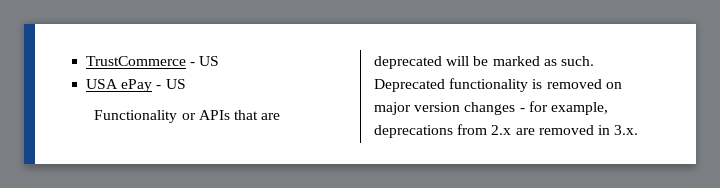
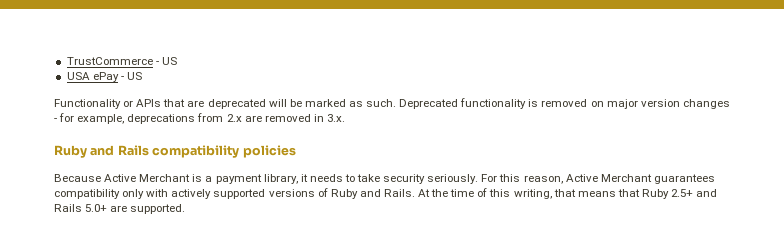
+ Ruby and Rails compatibility policies
+ Because Active Merchant is a payment library, it needs to take security seriously. For this reason, Active Merchant guarantees compatibility only with actively supported versions of Ruby and Rails. At the time of this writing, that means that Ruby 2.5+ and Rails 5.0+ are supported.

